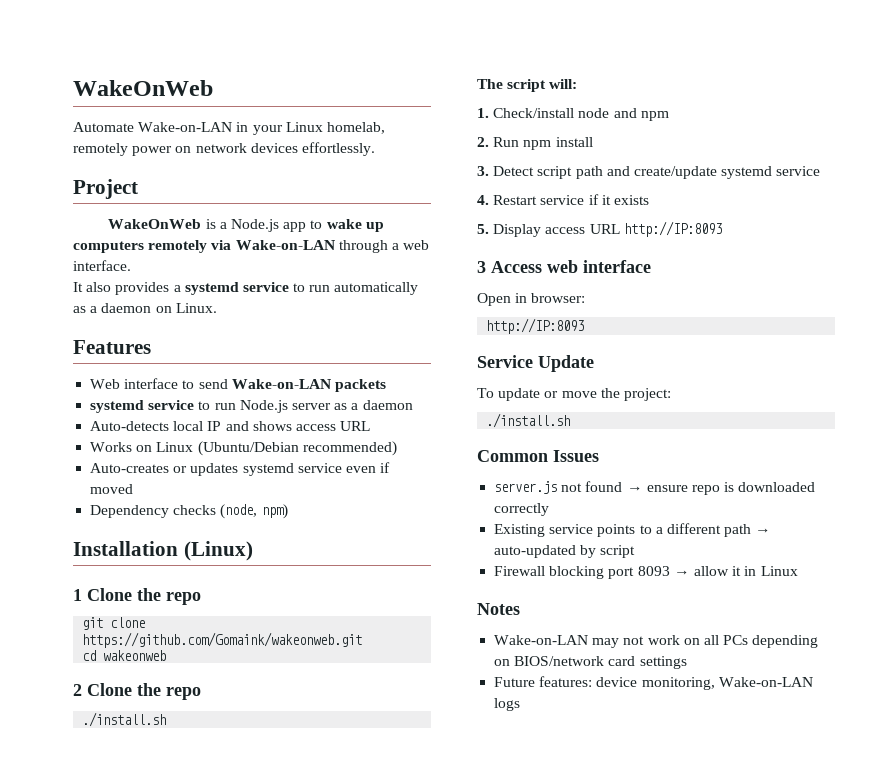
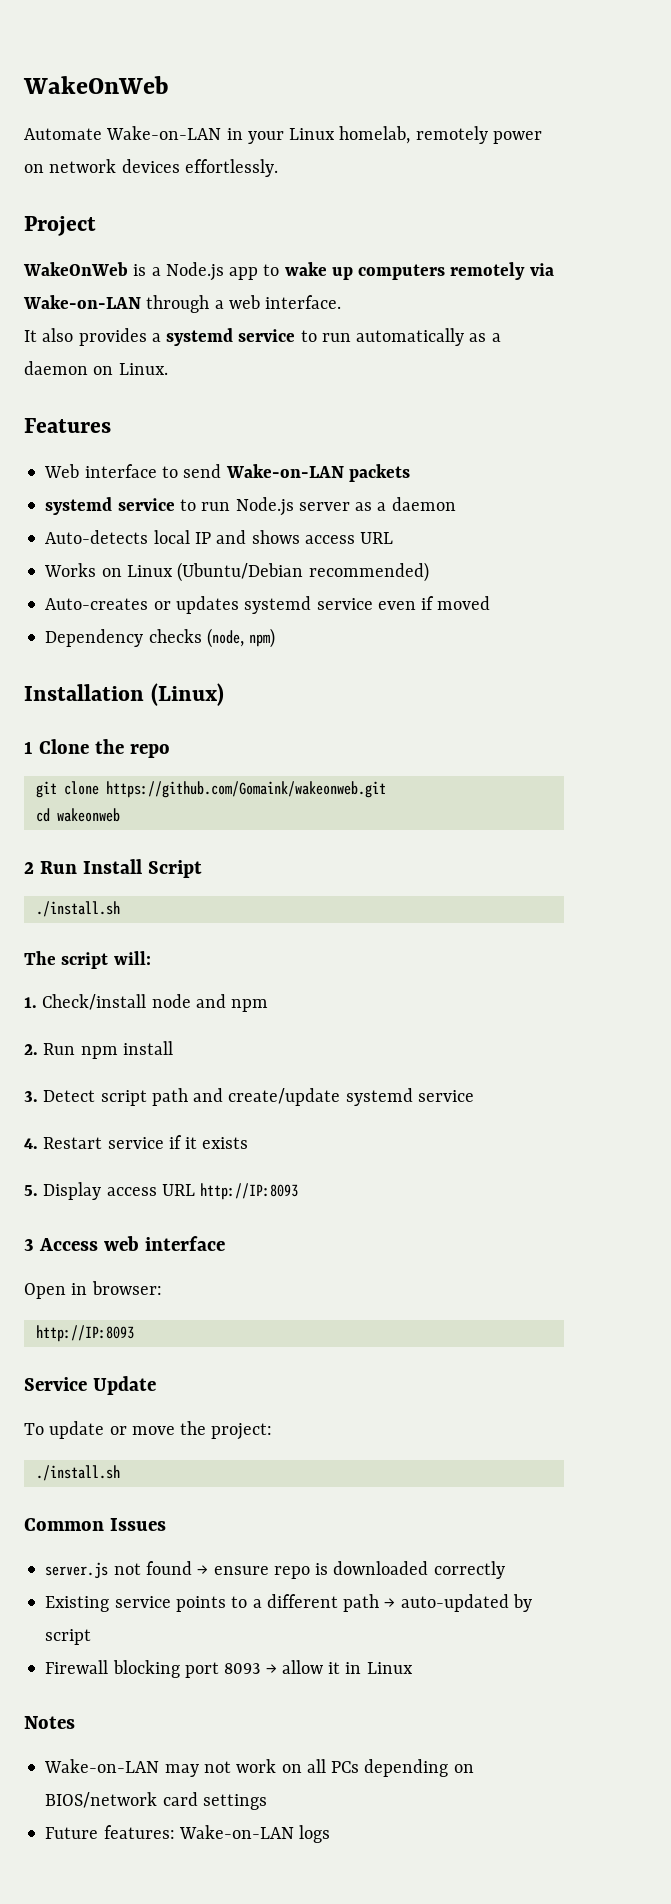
- 2 Clone the repo
+ 2 Run Install Script
- Future features: device monitoring, Wake-on-LAN logs
+ Future features: Wake-on-LAN logs

